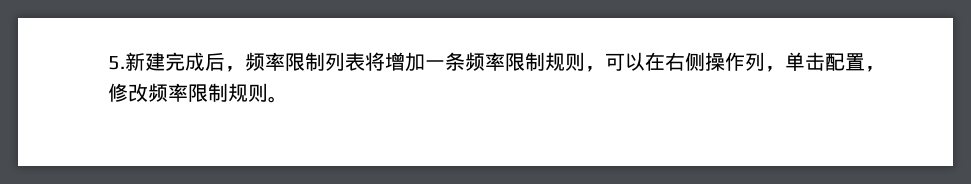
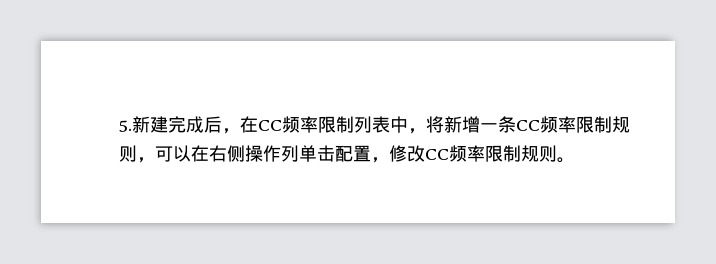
- 5.新建完成后，频率限制列表将增加一条频率限制规则，可以在右侧操作列，单击配置，修改频率限制规则。
+ 5.新建完成后，在CC频率限制列表中，将新增一条CC频率限制规则，可以在右侧操作列单击配置，修改CC频率限制规则。

